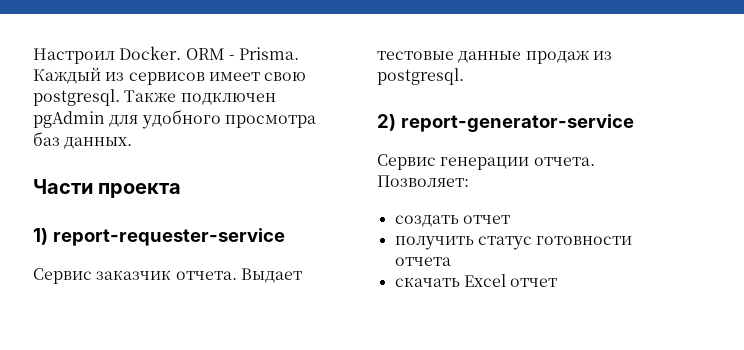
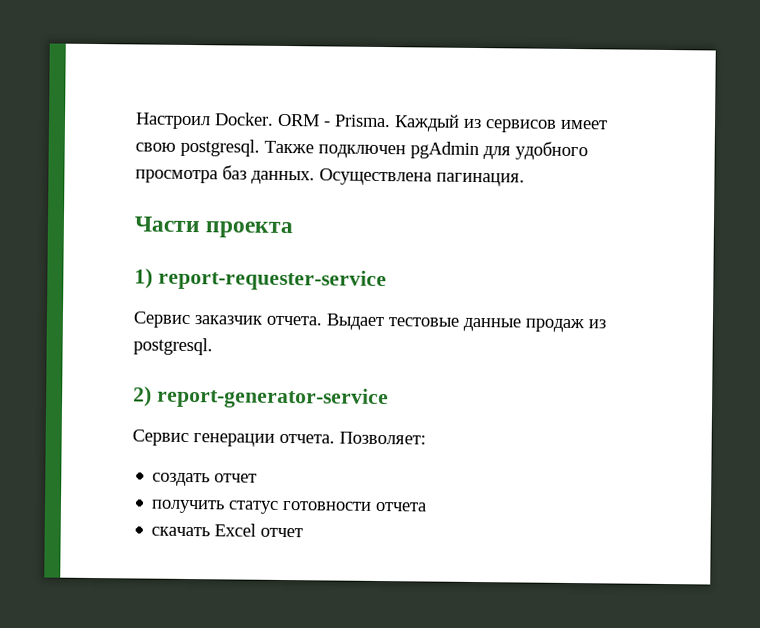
+ Осуществлена пагинация.

